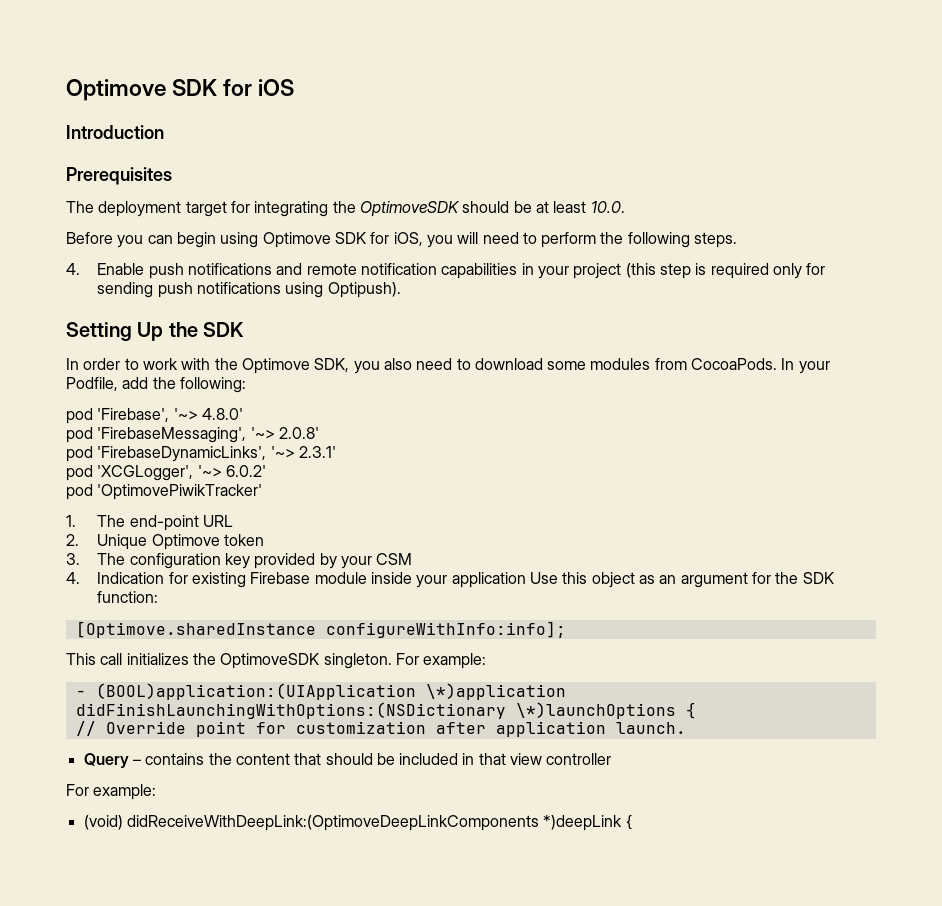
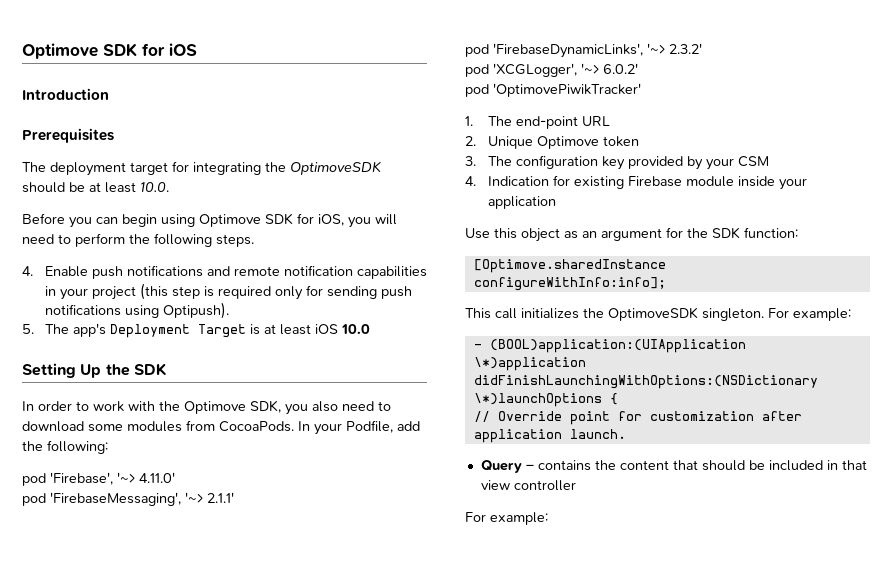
+ 5. The app's Deployment Target is at least iOS 10.0
- pod 'Firebase', '~> 4.8.0'
+ pod 'Firebase', '~> 4.11.0'
- pod 'FirebaseMessaging', '~> 2.0.8'
+ pod 'FirebaseMessaging', '~> 2.1.1'
- pod 'FirebaseDynamicLinks', '~> 2.3.1'
+ pod 'FirebaseDynamicLinks', '~> 2.3.2'
- 4. Indication for existing Firebase module inside your application Use this object as an argument for the SDK function:
+ 4. Indication for existing Firebase module inside your application
+ Use this object as an argument for the SDK function:
- (void) didReceiveWithDeepLink:(OptimoveDeepLinkComponents *)deepLink {

